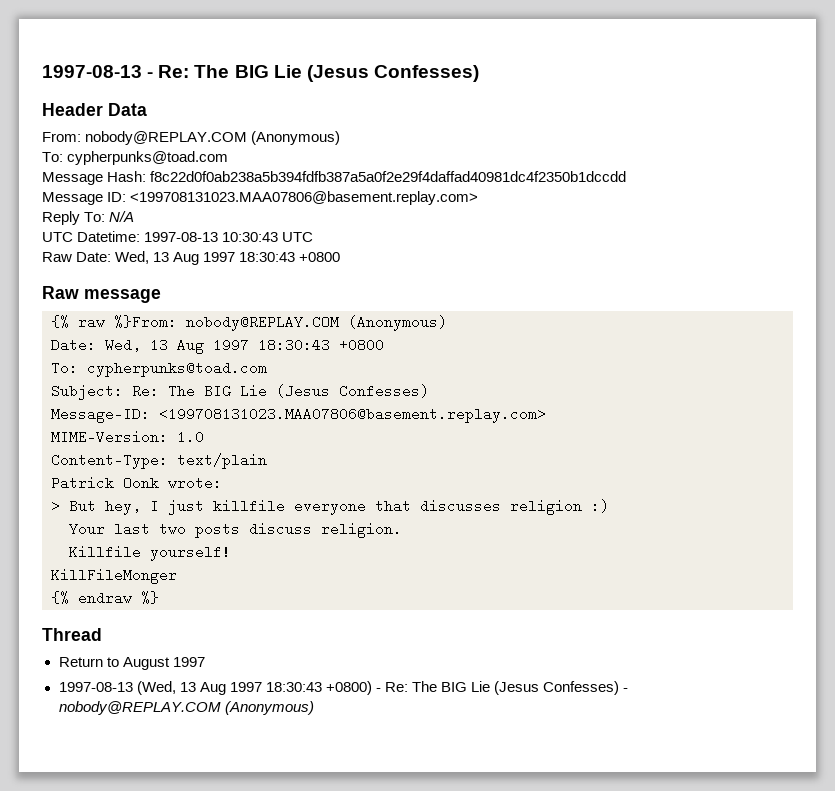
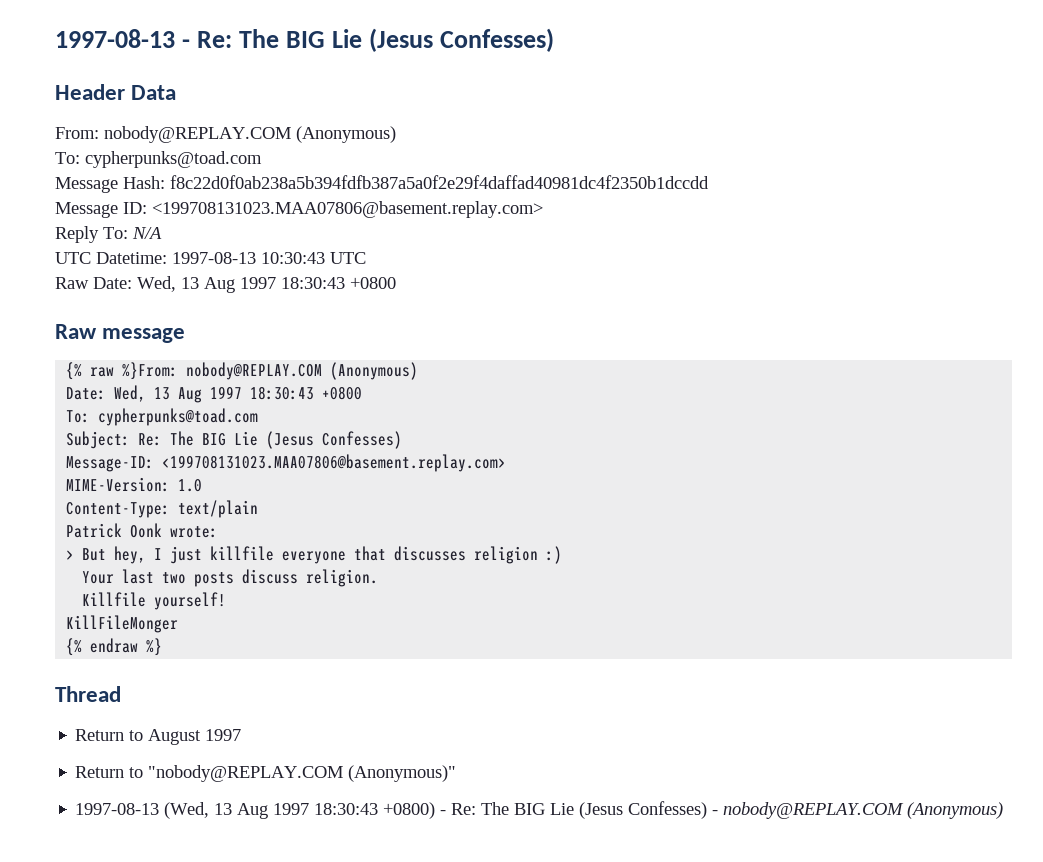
+ Return to "nobody@REPLAY.COM (Anonymous)"

